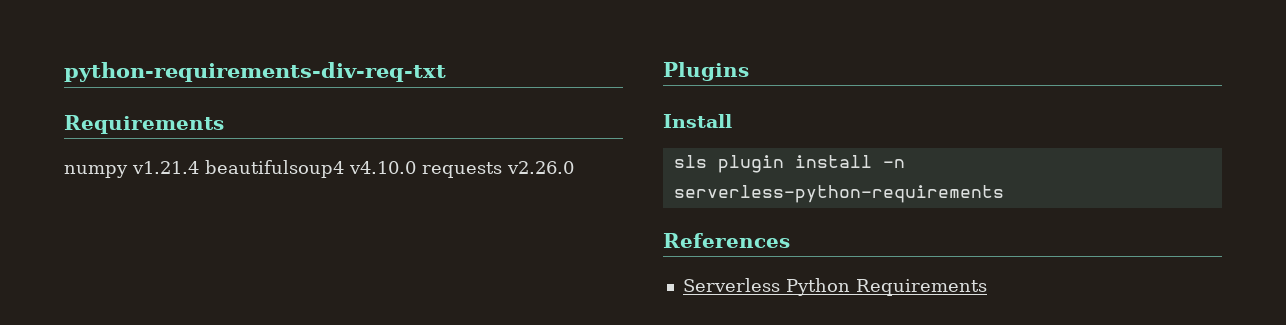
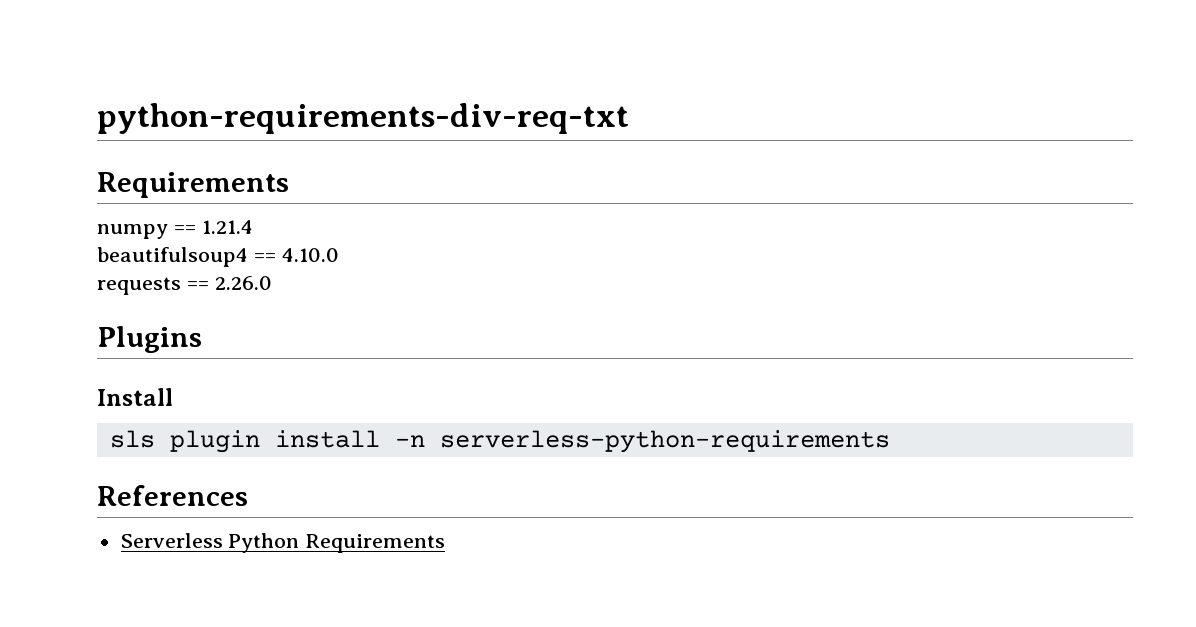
- numpy v1.21.4 beautifulsoup4 v4.10.0 requests v2.26.0
+ numpy == 1.21.4
+ beautifulsoup4 == 4.10.0
+ requests == 2.26.0

